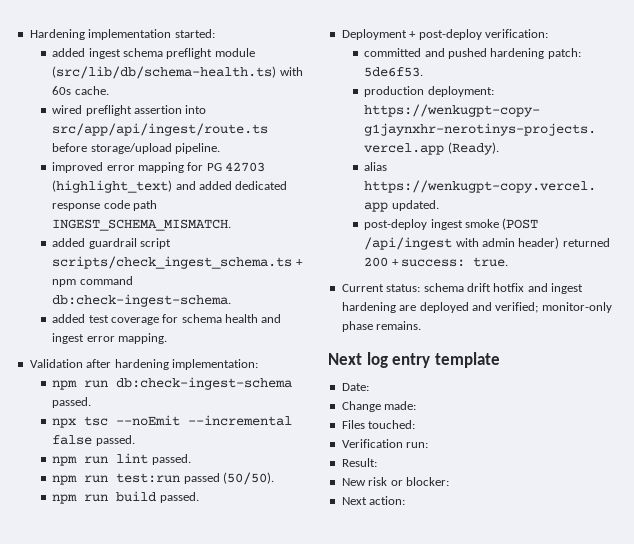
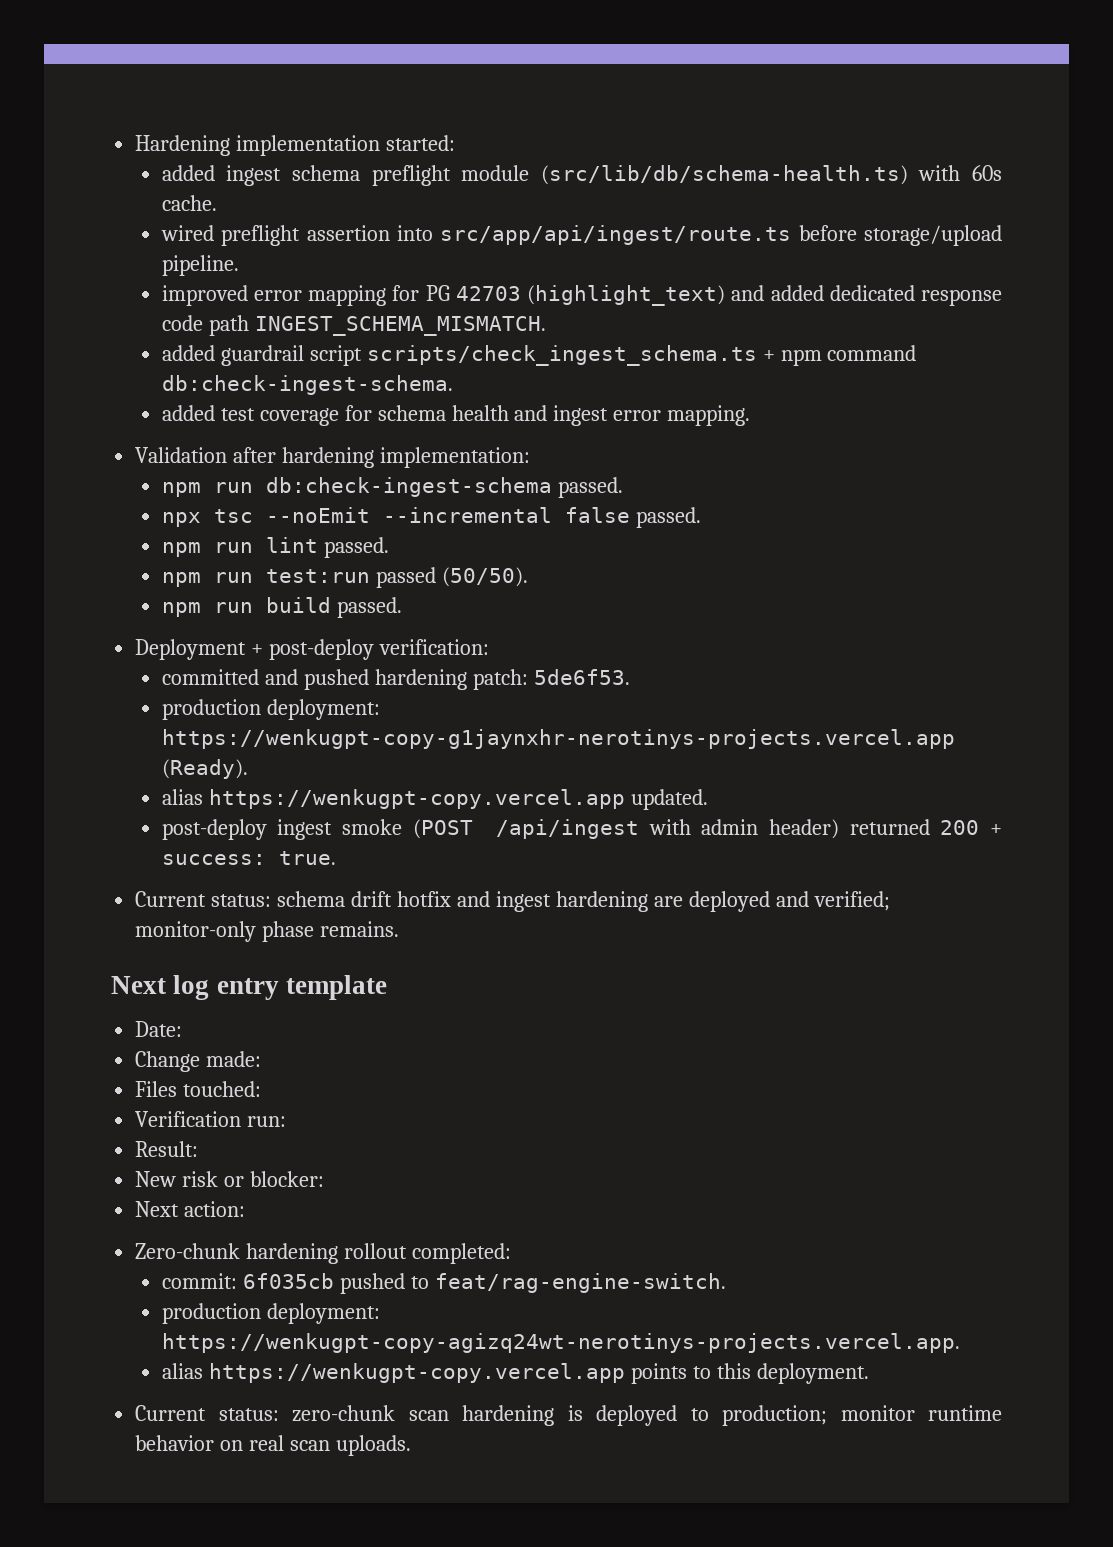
+ Zero-chunk hardening rollout completed:
+ commit: 6f035cb pushed to feat/rag-engine-switch.
+ production deployment: https://wenkugpt-copy-agizq24wt-nerotinys-projects.vercel.app.
+ alias https://wenkugpt-copy.vercel.app points to this deployment.
+ Current status: zero-chunk scan hardening is deployed to production; monitor runtime behavior on real scan uploads.

